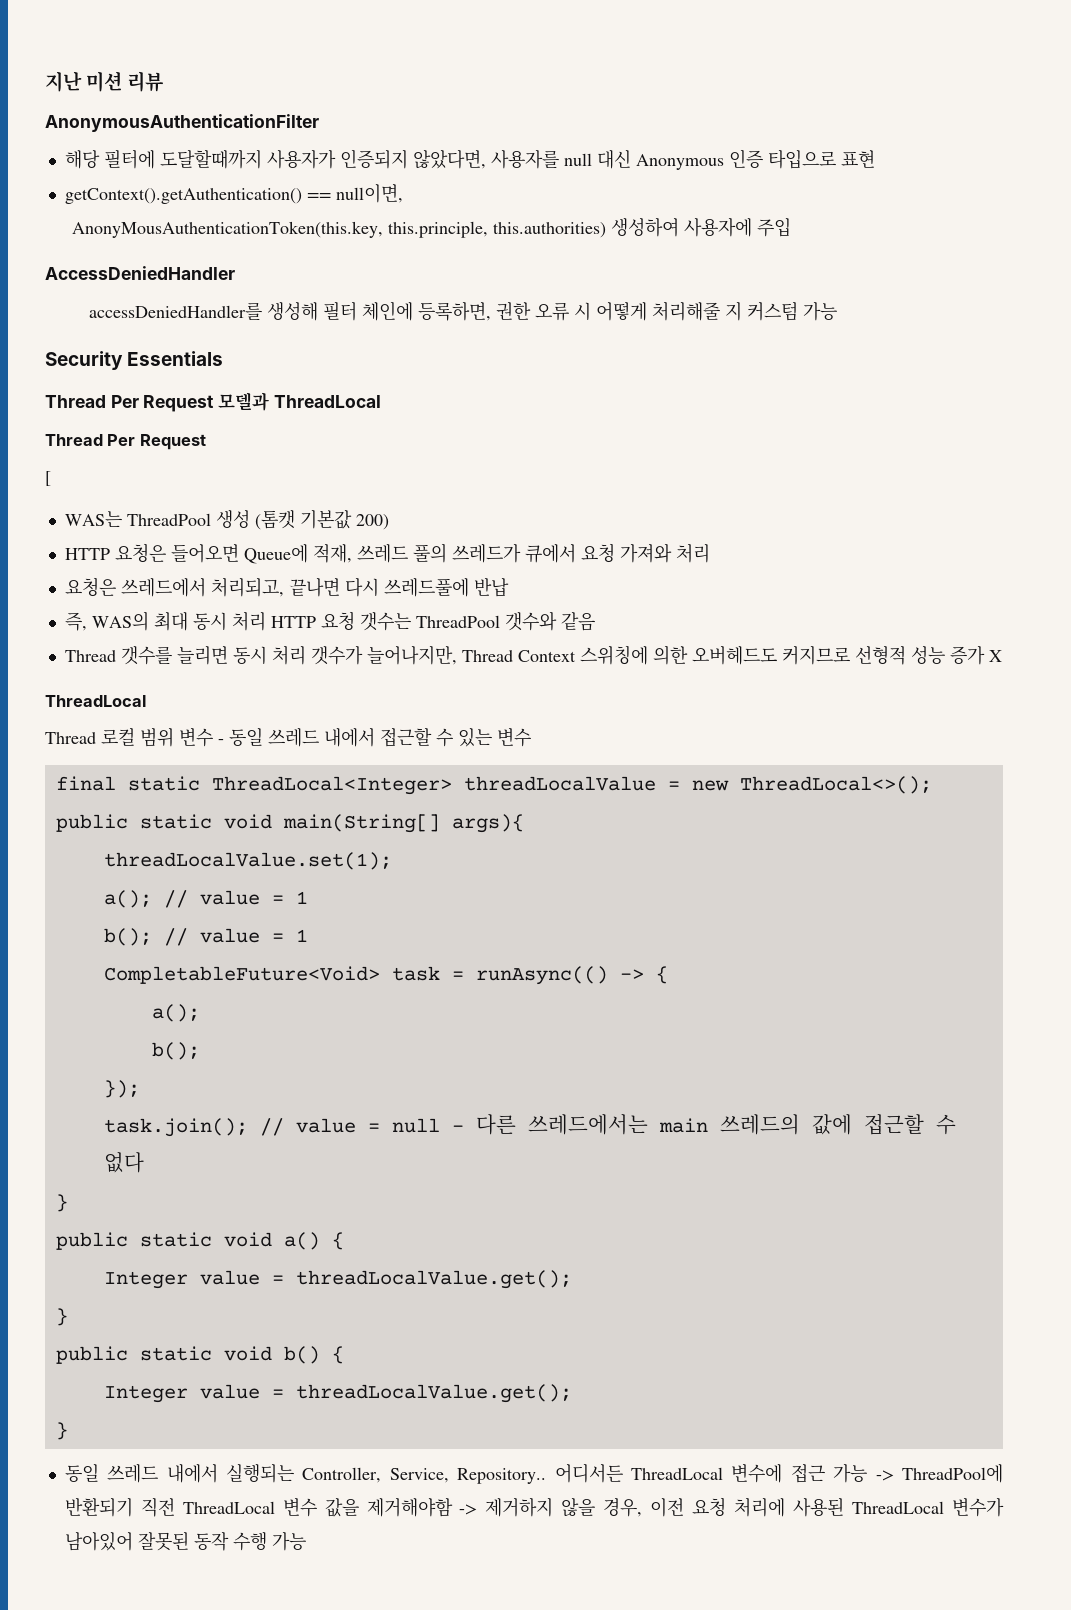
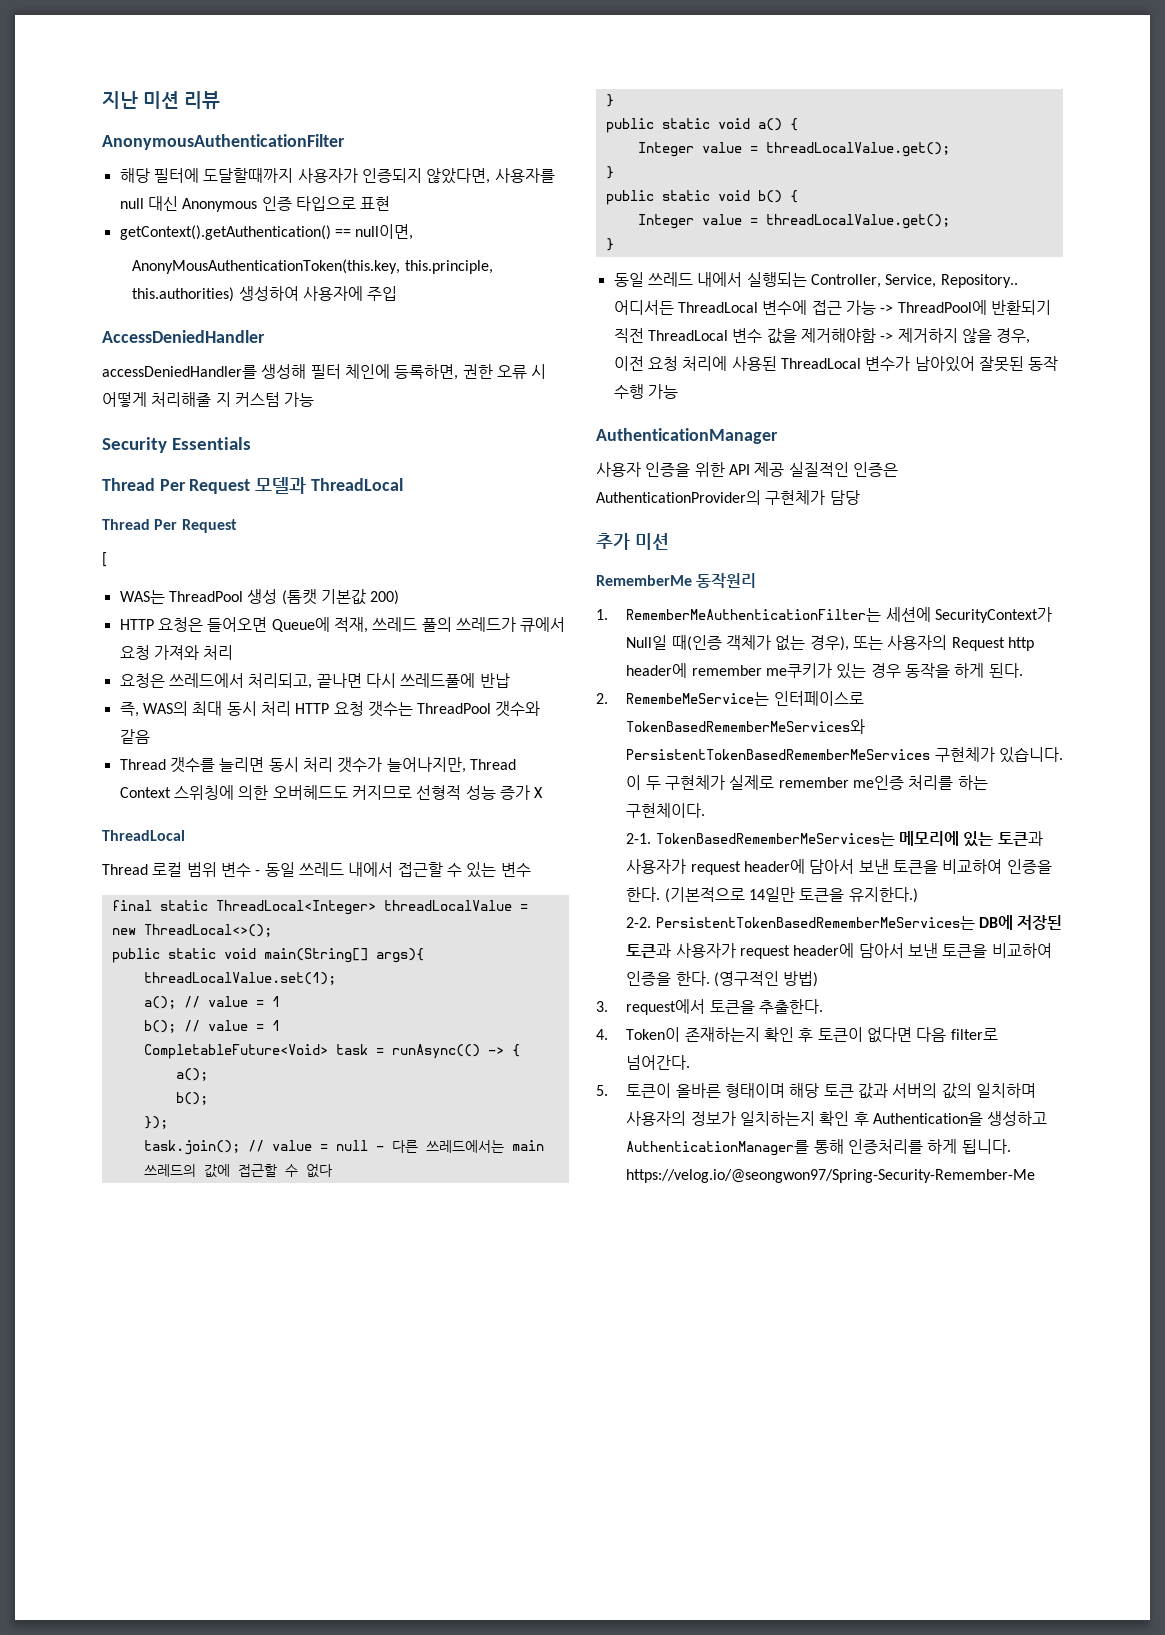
+ AuthenticationManager
+ 사용자 인증을 위한 API 제공 실질적인 인증은 AuthenticationProvider의 구현체가 담당
+ 추가 미션
+ RememberMe 동작원리
+ 1. RememberMeAuthenticationFilter는 세션에 SecurityContext가 Null일 때(인증 객체가 없는 경우), 또는 사용자의 Request http header에 remember me쿠키가 있는 경우 동작을 하게 된다.
+ 2. RemembeMeService는 인터페이스로 TokenBasedRememberMeServices와 PersistentTokenBasedRememberMeServices 구현체가 있습니다. 이 두 구현체가 실제로 remember me인증 처리를 하는 구현체이다.
+ 2-1. TokenBasedRememberMeServices는 메모리에 있는 토큰과 사용자가 request header에 담아서 보낸 토큰을 비교하여 인증을 한다. (기본적으로 14일만 토큰을 유지한다.)
+ 2-2. PersistentTokenBasedRememberMeServices는 DB에 저장된 토큰과 사용자가 request header에 담아서 보낸 토큰을 비교하여 인증을 한다. (영구적인 방법)
+ 3. request에서 토큰을 추출한다.
+ 4. Token이 존재하는지 확인 후 토큰이 없다면 다음 filter로 넘어간다.
+ 5. 토큰이 올바른 형태이며 해당 토큰 값과 서버의 값의 일치하며 사용자의 정보가 일치하는지 확인 후 Authentication을 생성하고 AuthenticationManager를 통해 인증처리를 하게 됩니다. https://velog.io/@seongwon97/Spring-Security-Remember-Me

